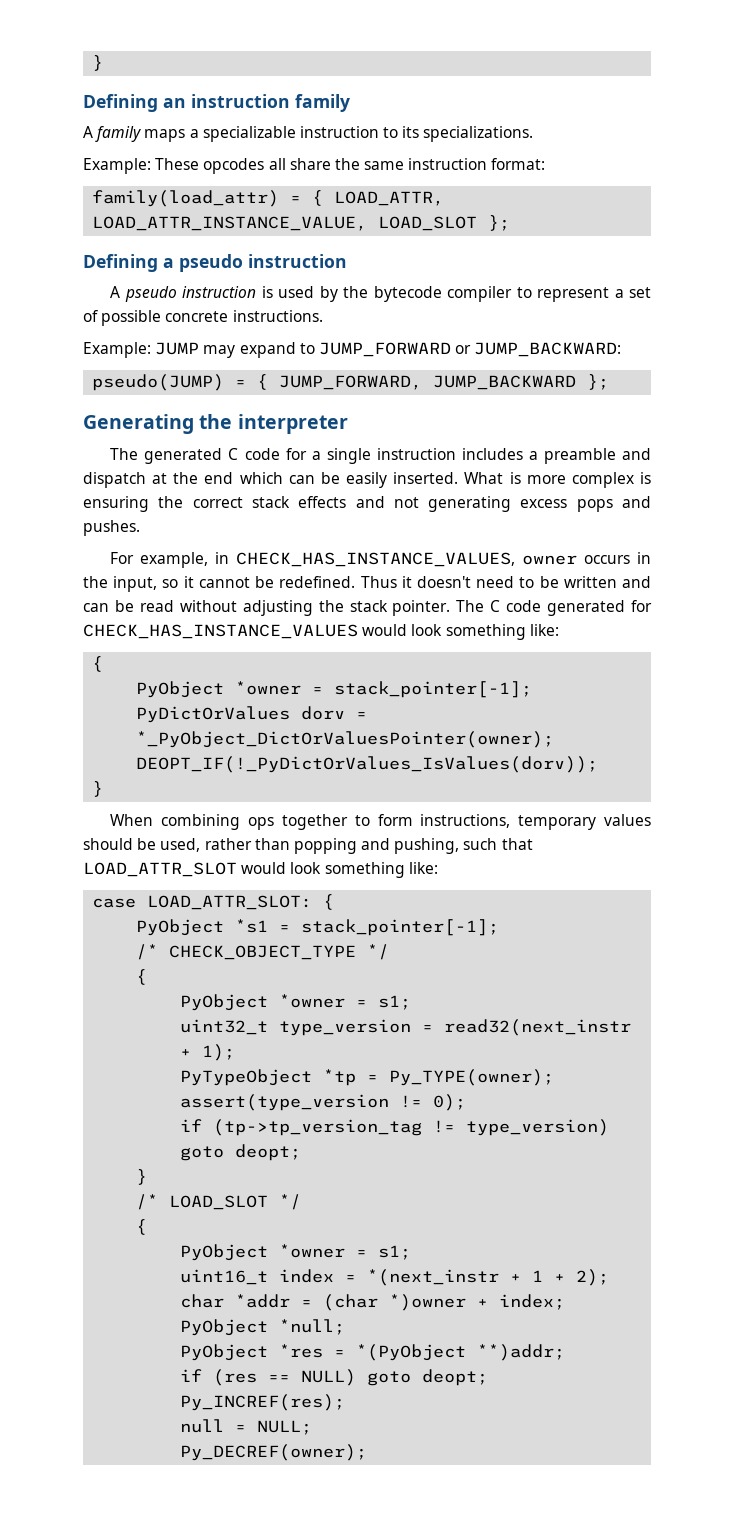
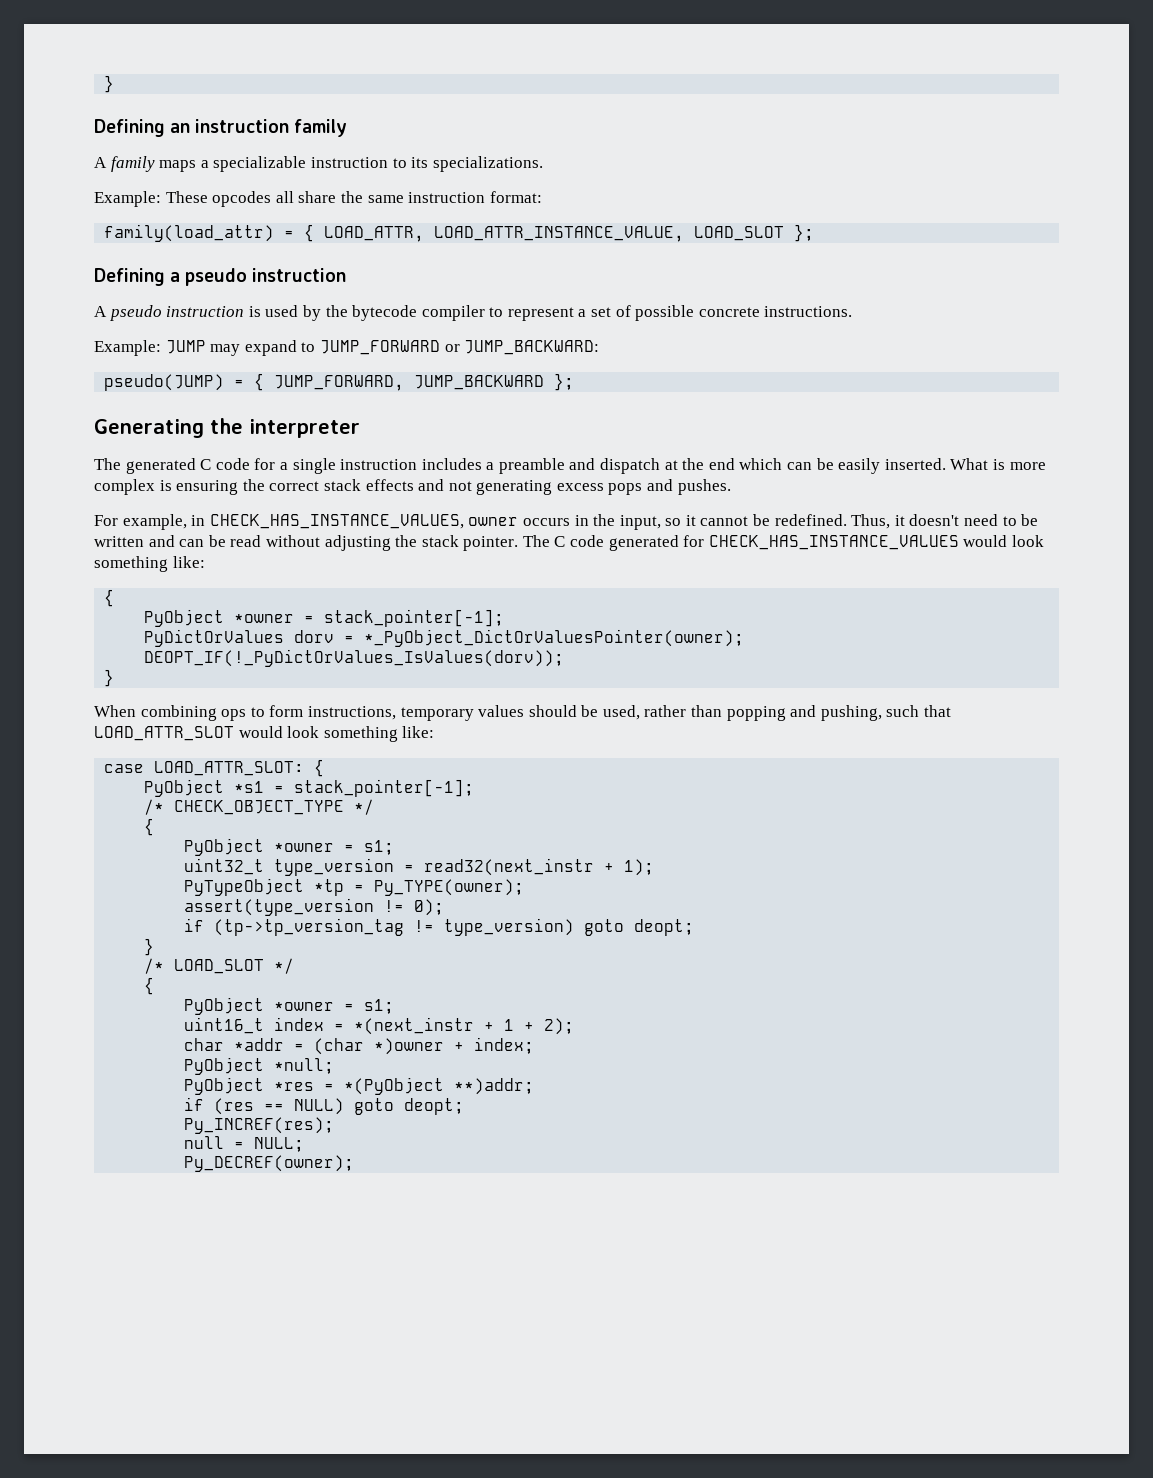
- Thus it doesn't need to be written and can be read without adjusting the stack pointer.
+ Thus, it doesn't need to be written and can be read without adjusting the stack pointer.
- When combining ops together to form instructions, temporary values should be used, rather than popping and pushing, such that LOAD_ATTR_SLOT would look something like:
+ When combining ops to form instructions, temporary values should be used, rather than popping and pushing, such that LOAD_ATTR_SLOT would look something like:

